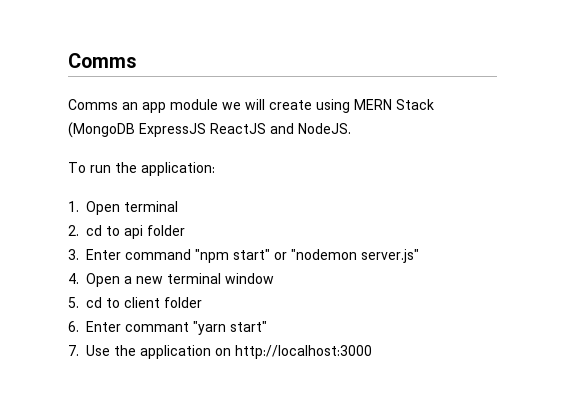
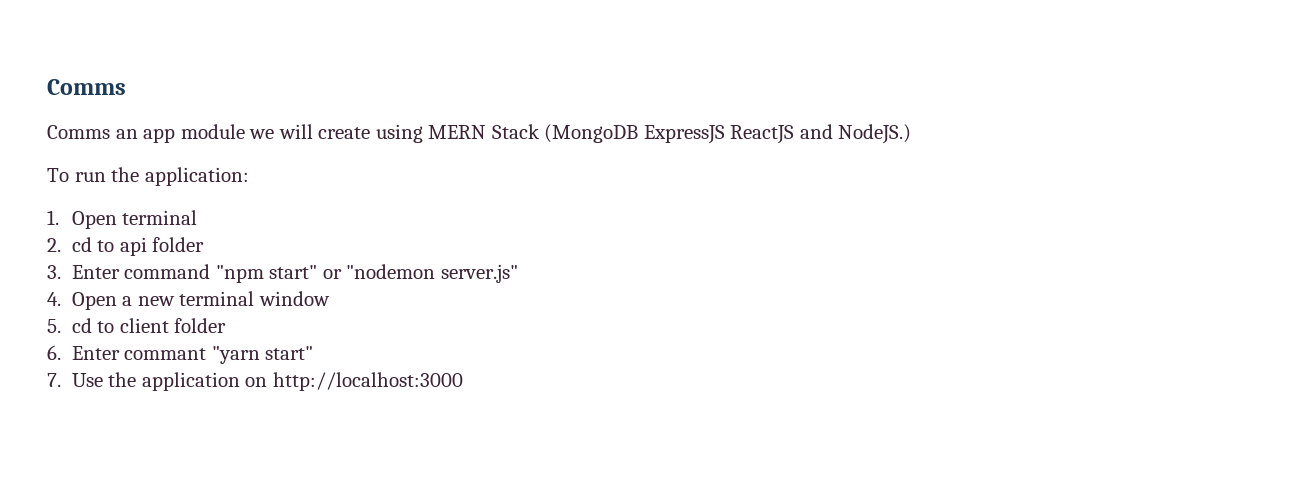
- Comms an app module we will create using MERN Stack (MongoDB ExpressJS ReactJS and NodeJS.
+ Comms an app module we will create using MERN Stack (MongoDB ExpressJS ReactJS and NodeJS.)

